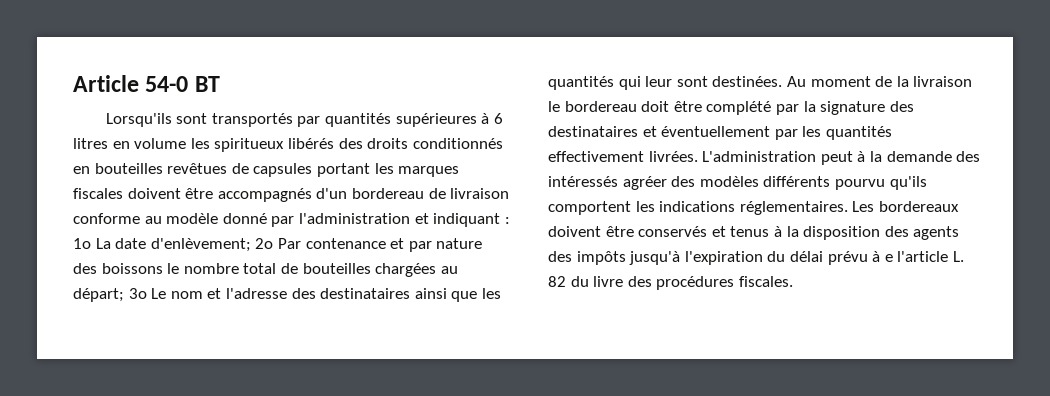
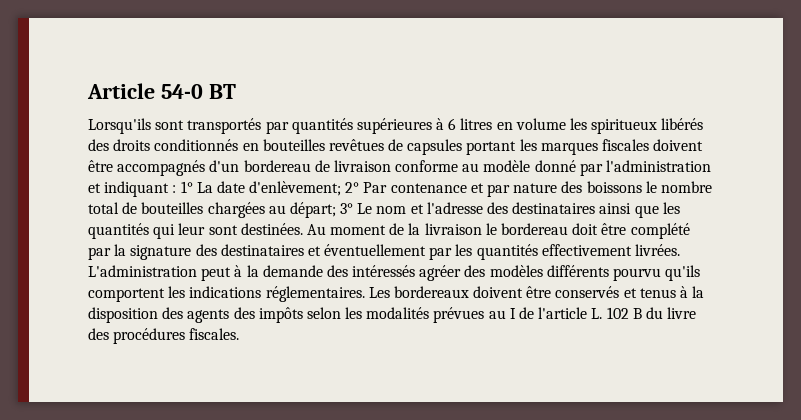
- 1o La date d'enlèvement;
+ 1° La date d'enlèvement;
- 2o Par contenance et par nature des boissons le nombre total de bouteilles chargées au départ;
+ 2° Par contenance et par nature des boissons le nombre total de bouteilles chargées au départ;
- 3o Le nom et l'adresse des destinataires ainsi que les quantités qui leur sont destinées.
+ 3° Le nom et l'adresse des destinataires ainsi que les quantités qui leur sont destinées.
- Les bordereaux doivent être conservés et tenus à la disposition des agents des impôts jusqu'à l'expiration du délai prévu à e l'article L. 82 du livre des procédures fiscales.
+ Les bordereaux doivent être conservés et tenus à la disposition des agents des impôts selon les modalités prévues au I de l'article L. 102 B du livre des procédures fiscales.

